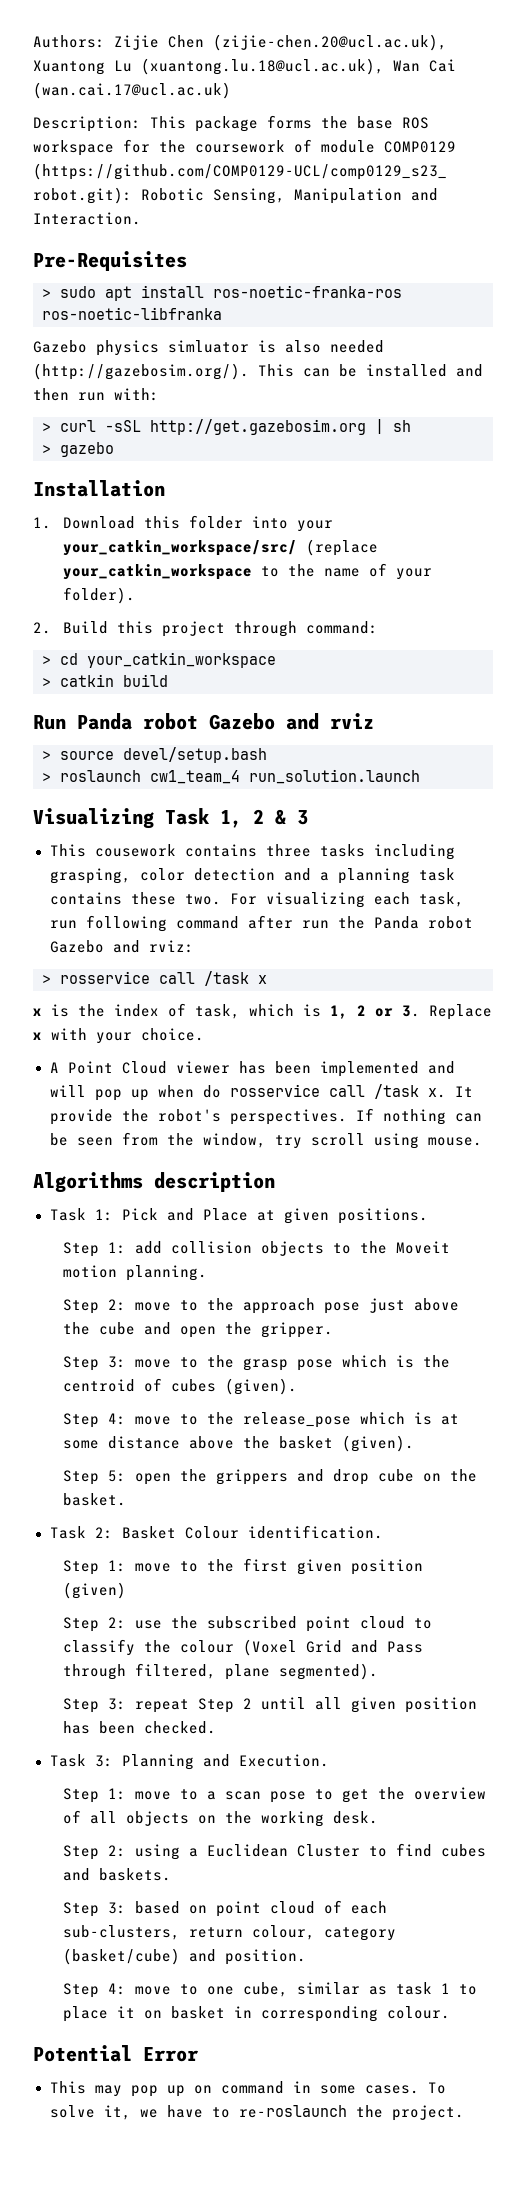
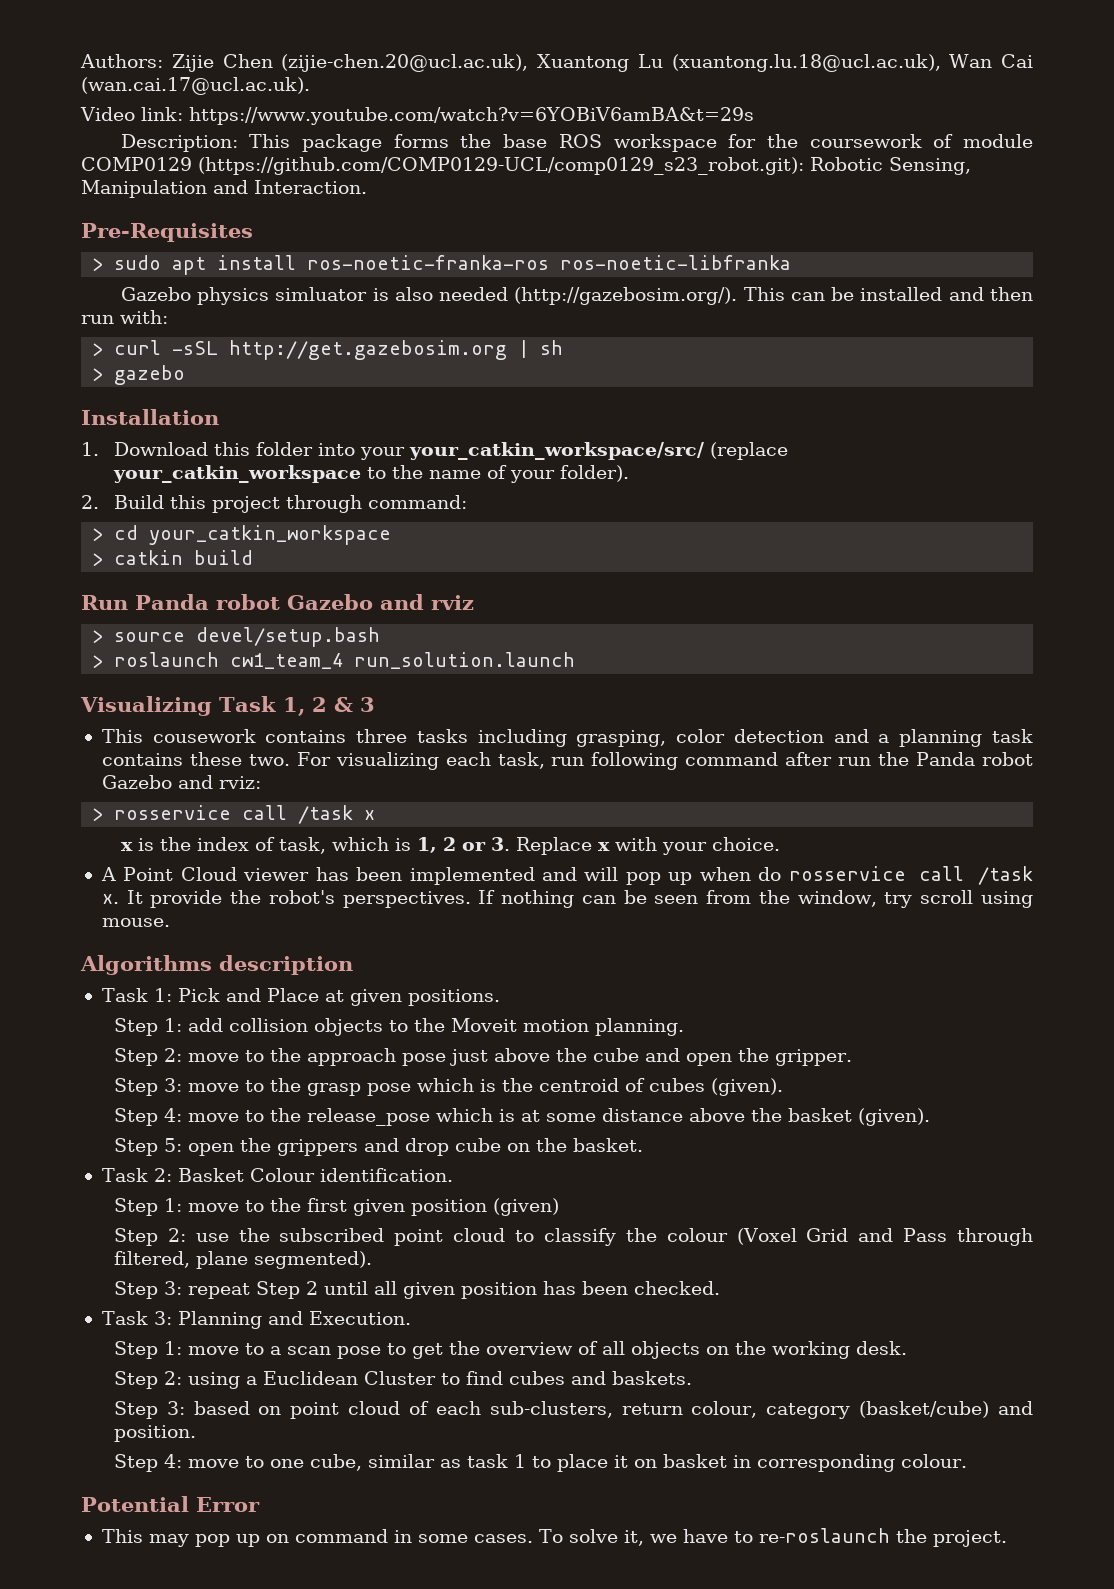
- Authors: Zijie Chen (zijie-chen.20@ucl.ac.uk), Xuantong Lu (xuantong.lu.18@ucl.ac.uk), Wan Cai (wan.cai.17@ucl.ac.uk)
+ Authors: Zijie Chen (zijie-chen.20@ucl.ac.uk), Xuantong Lu (xuantong.lu.18@ucl.ac.uk), Wan Cai (wan.cai.17@ucl.ac.uk).
+ Video link: https://www.youtube.com/watch?v=6YOBiV6amBA&t=29s

